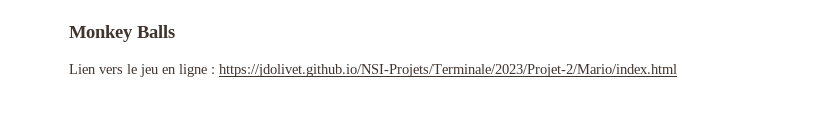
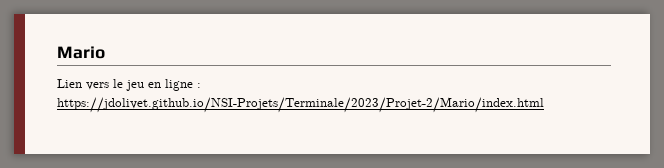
- Monkey Balls
+ Mario

